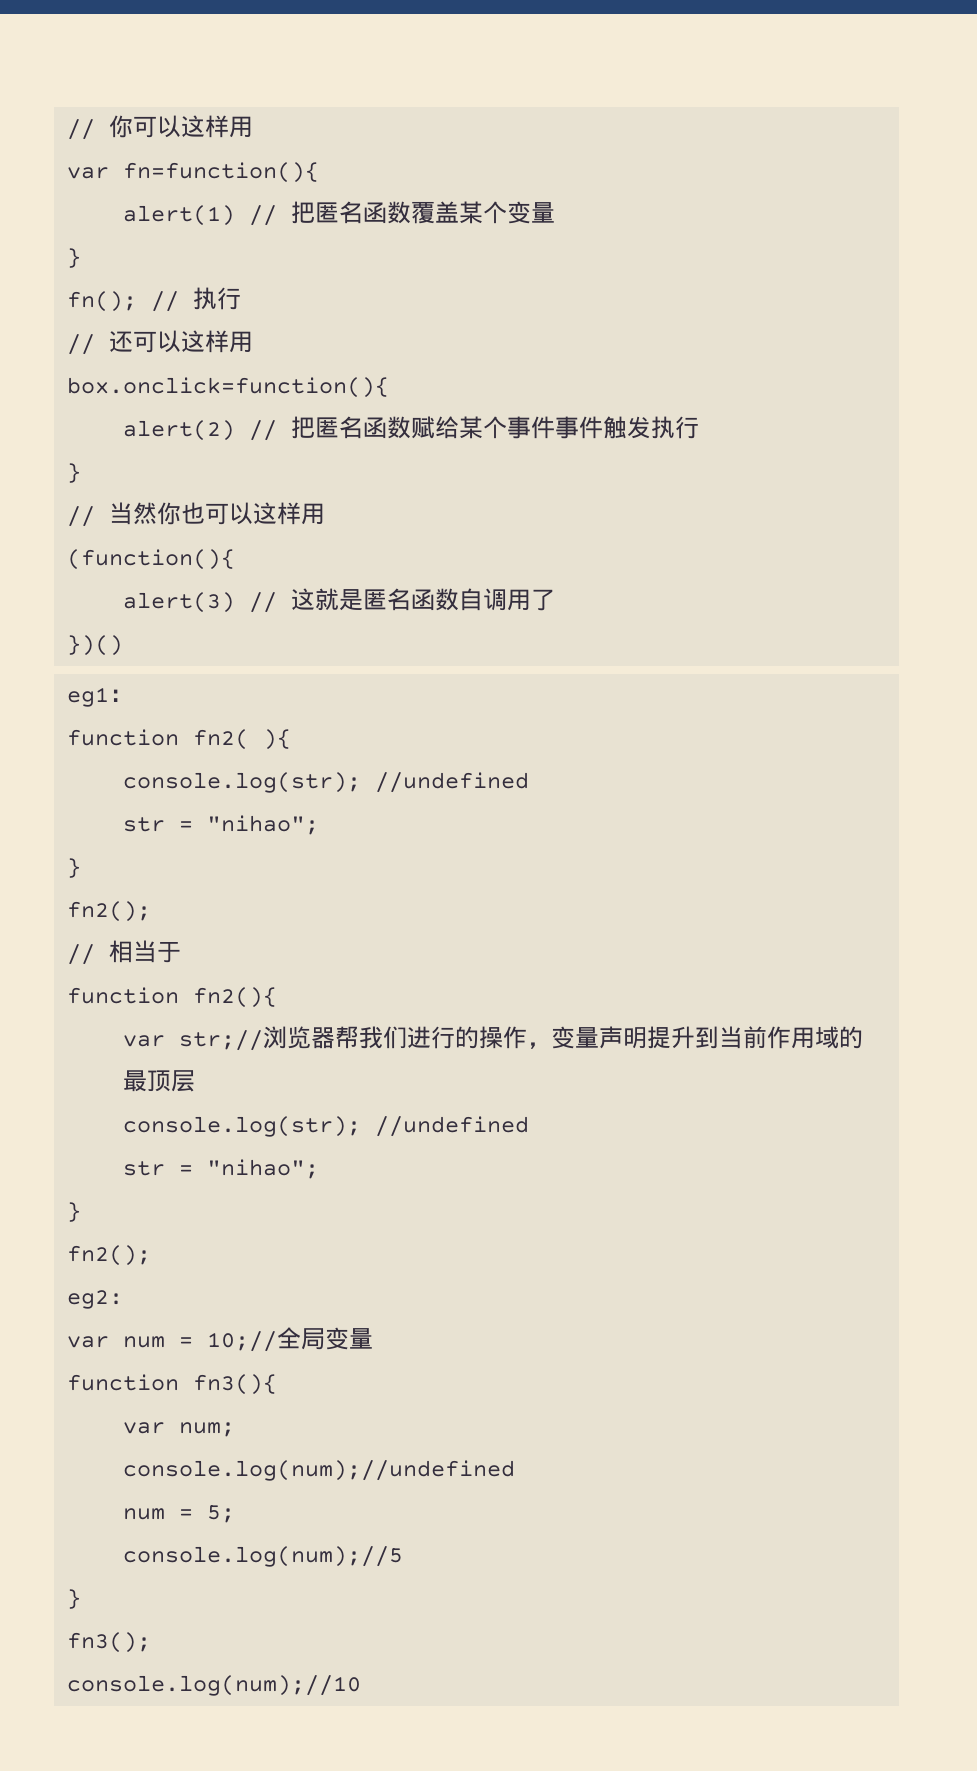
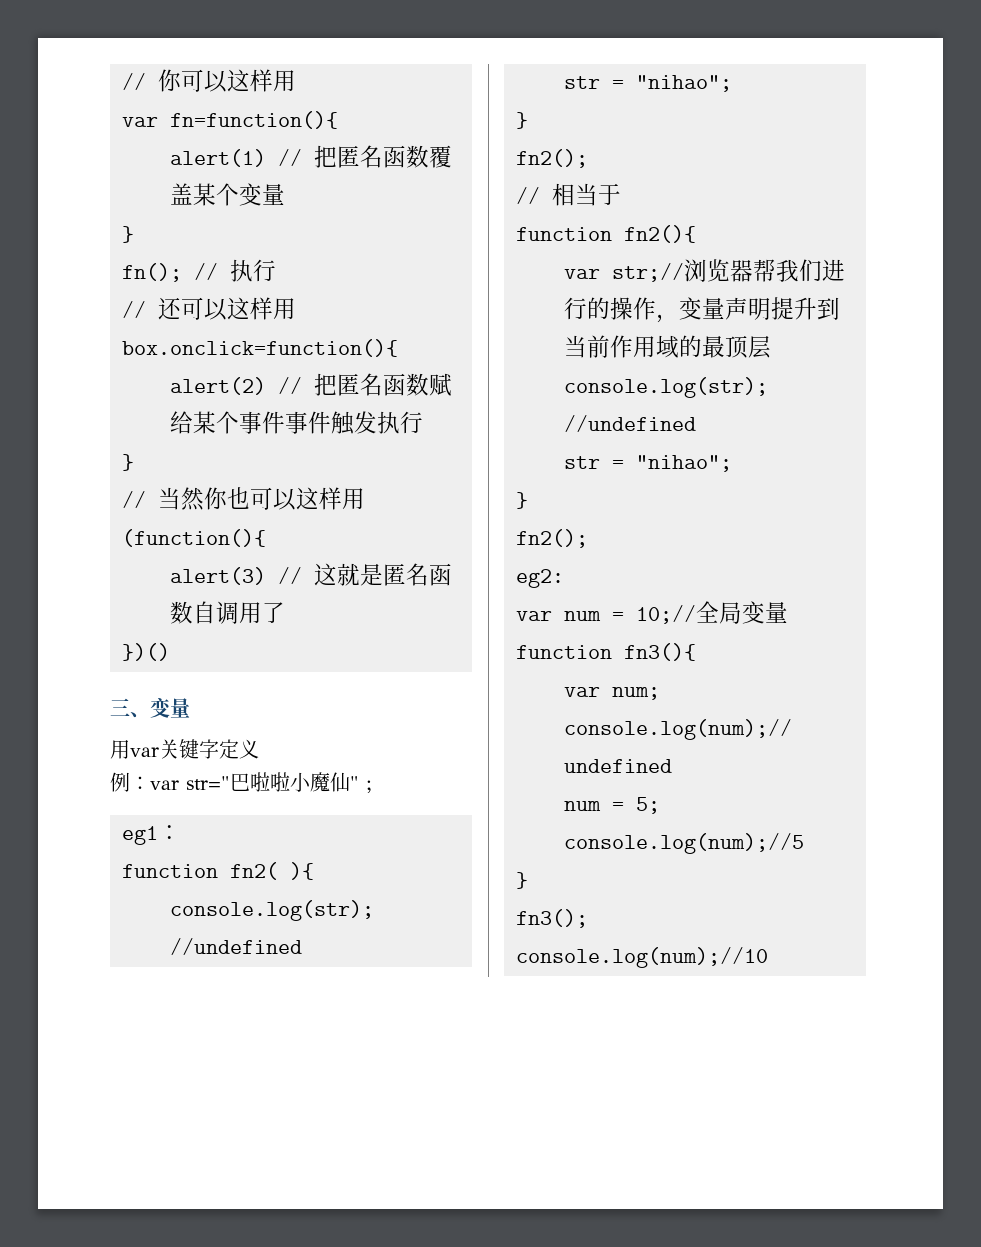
+ 三、变量
+ 用var关键字定义
+ 例：var str="巴啦啦小魔仙" ;

